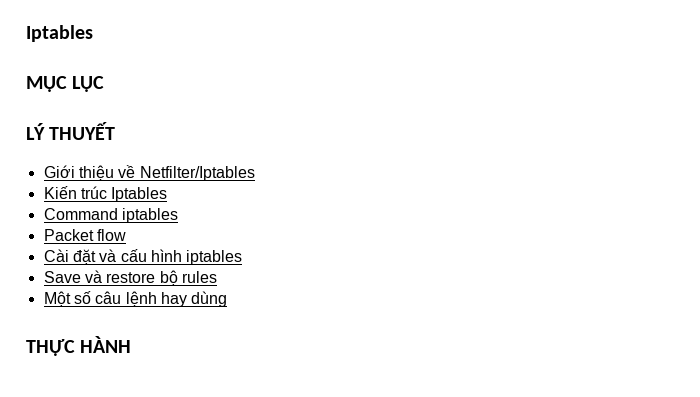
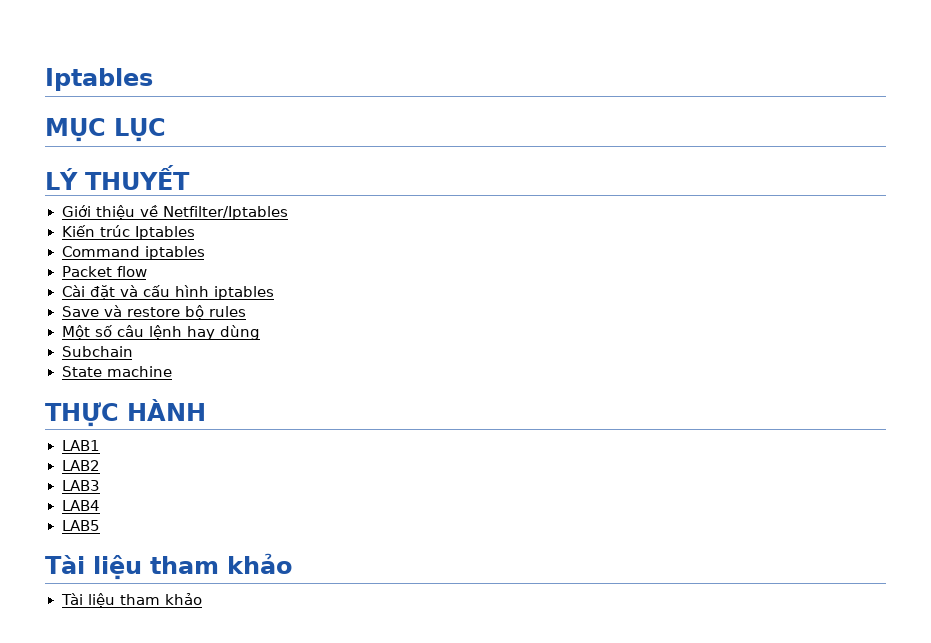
+ Subchain
+ State machine
+ LAB1
+ LAB2
+ LAB3
+ LAB4
+ LAB5
+ Tài liệu tham khảo
+ Tài liệu tham khảo

